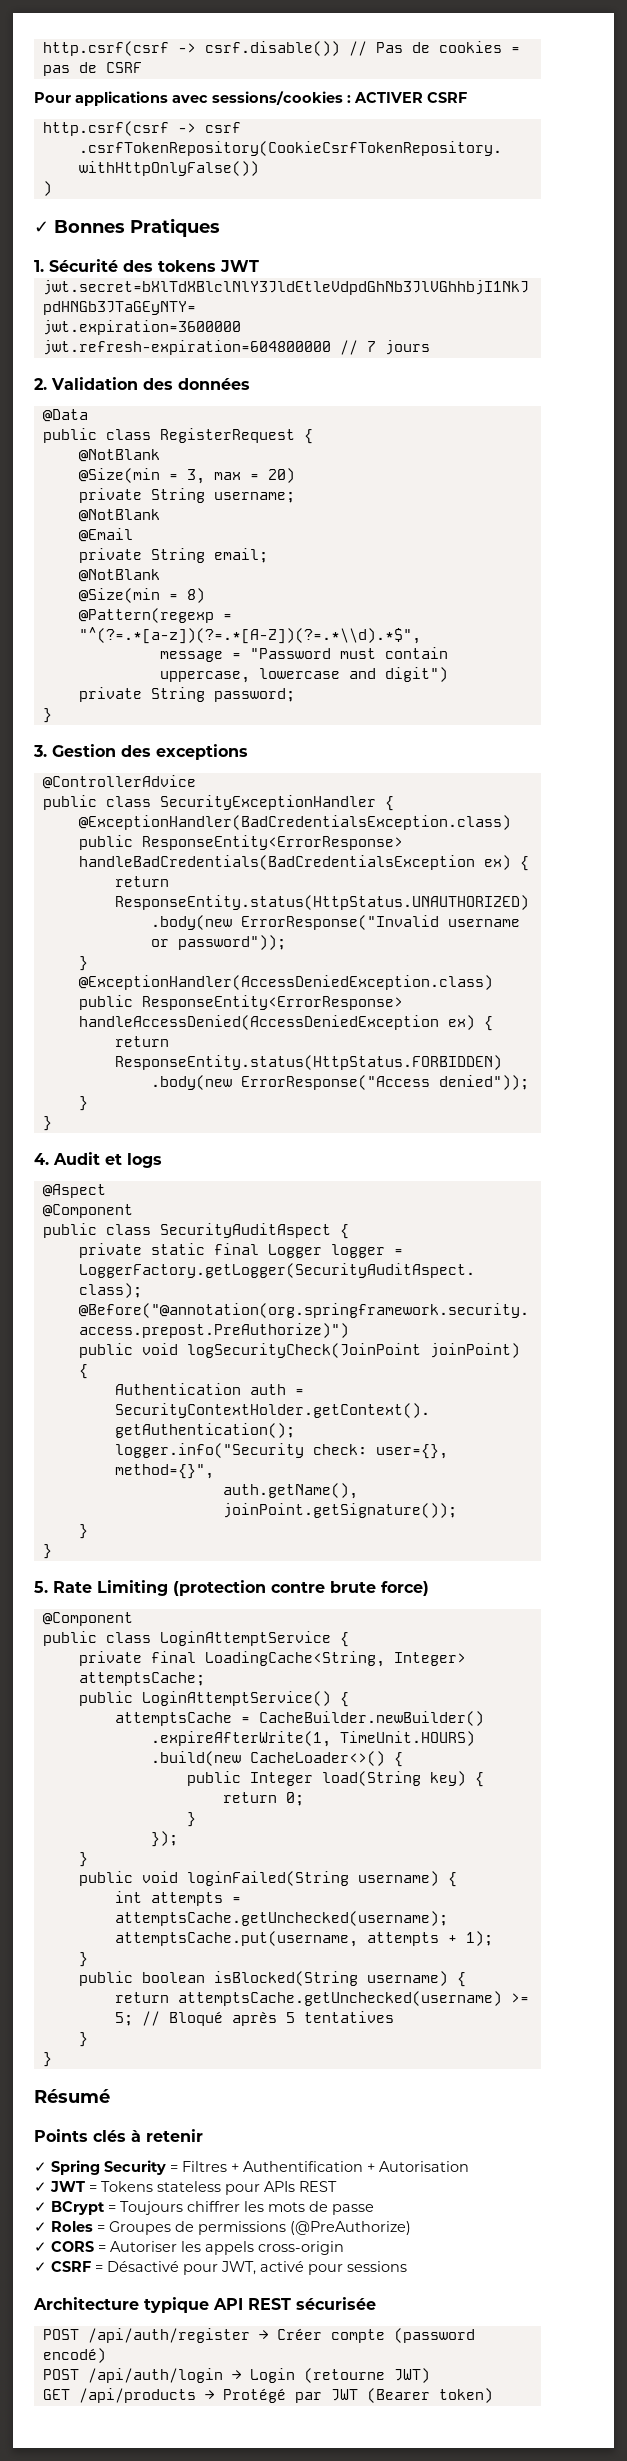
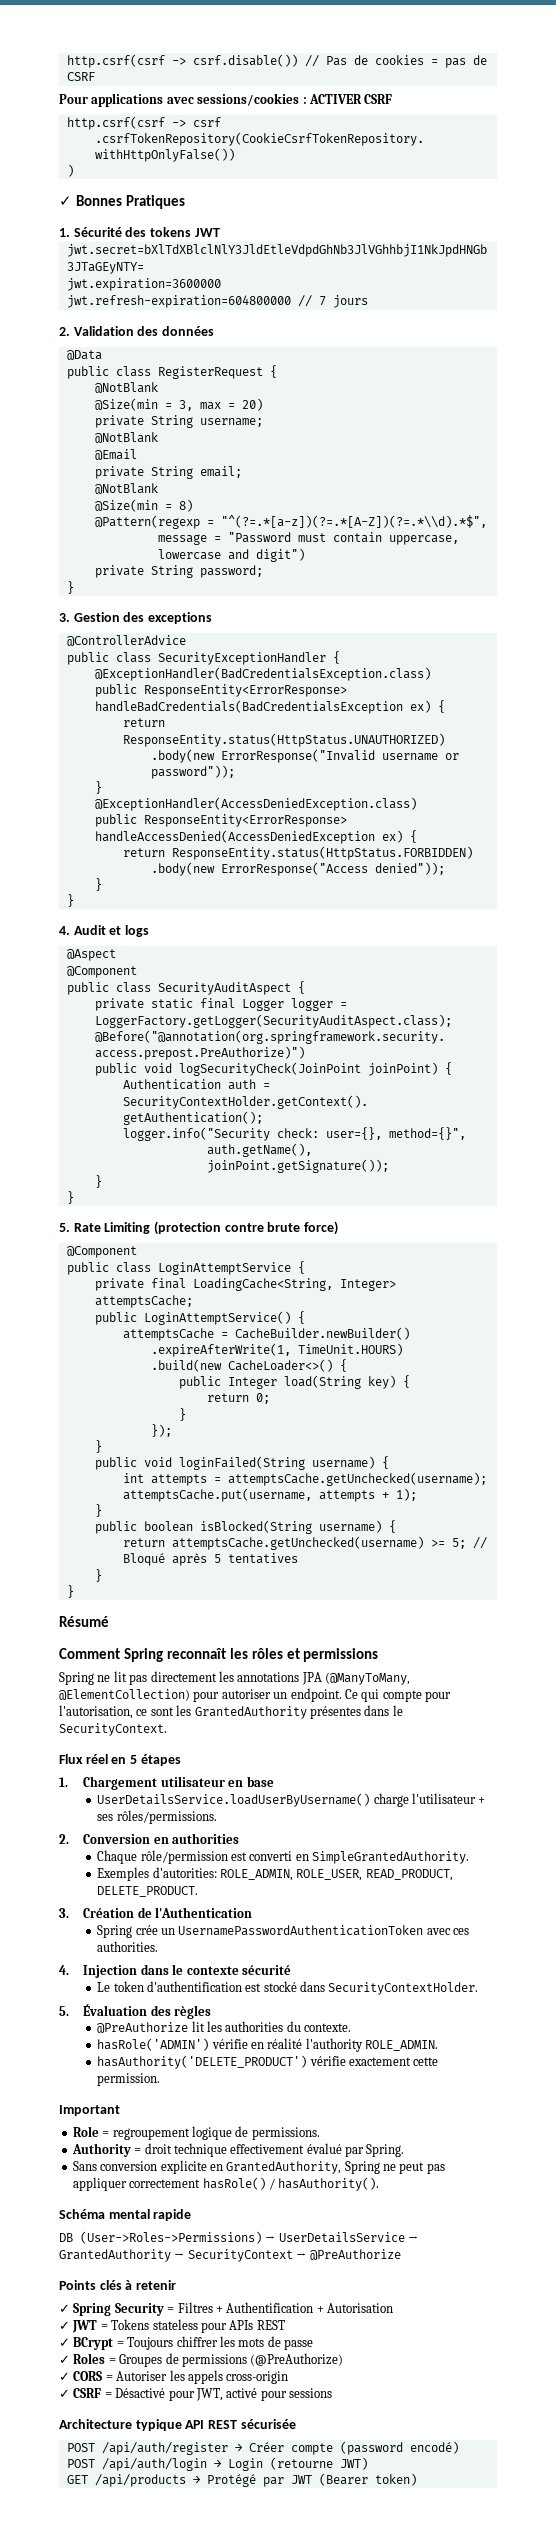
+ Comment Spring reconnaît les rôles et permissions
+ Spring ne lit pas directement les annotations JPA (@ManyToMany, @ElementCollection) pour autoriser un endpoint. Ce qui compte pour l'autorisation, ce sont les GrantedAuthority présentes dans le SecurityContext.
+ Flux réel en 5 étapes
+ 1. Chargement utilisateur en base
+ UserDetailsService.loadUserByUsername() charge l'utilisateur + ses rôles/permissions.
+ 2. Conversion en authorities
+ Chaque rôle/permission est converti en SimpleGrantedAuthority.
+ Exemples d'autorities: ROLE_ADMIN, ROLE_USER, READ_PRODUCT, DELETE_PRODUCT.
+ 3. Création de l'Authentication
+ Spring crée un UsernamePasswordAuthenticationToken avec ces authorities.
+ 4. Injection dans le contexte sécurité
+ Le token d'authentification est stocké dans SecurityContextHolder.
+ 5. Évaluation des règles
+ @PreAuthorize lit les authorities du contexte.
+ hasRole('ADMIN') vérifie en réalité l'authority ROLE_ADMIN.
+ hasAuthority('DELETE_PRODUCT') vérifie exactement cette permission.
+ Important
+ Role = regroupement logique de permissions.
+ Authority = droit technique effectivement évalué par Spring.
+ Sans conversion explicite en GrantedAuthority, Spring ne peut pas appliquer correctement hasRole() / hasAuthority().
+ Schéma mental rapide
+ DB (User->Roles->Permissions) → UserDetailsService → GrantedAuthority → SecurityContext → @PreAuthorize

